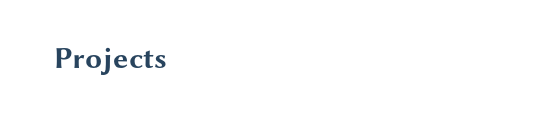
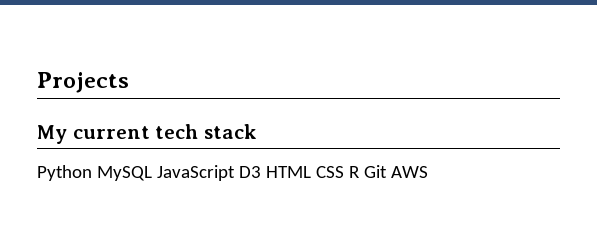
+ My current tech stack
+ Python MySQL JavaScript D3 HTML CSS R Git AWS

